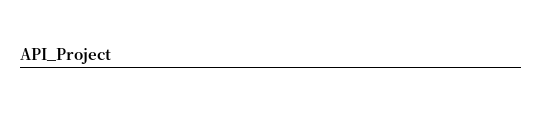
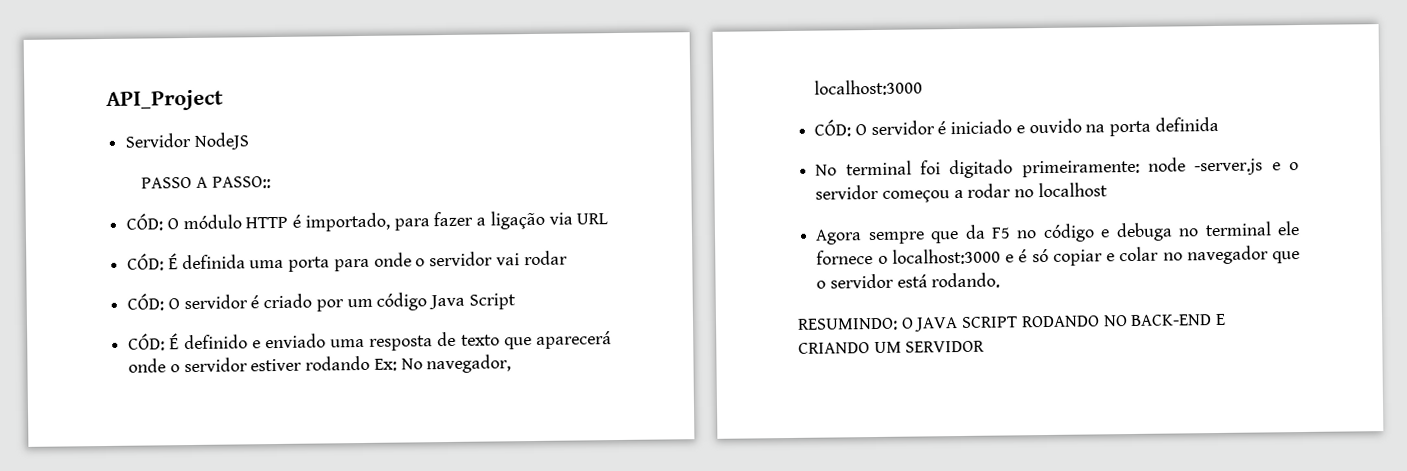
+ Servidor NodeJS
+ PASSO A PASSO::
+ CÓD: O módulo HTTP é importado, para fazer a ligação via URL
+ CÓD: É definida uma porta para onde o servidor vai rodar
+ CÓD: O servidor é criado por um código Java Script
+ CÓD: É definido e enviado uma resposta de texto que aparecerá onde o servidor estiver rodando Ex: No navegador, localhost:3000
+ CÓD: O servidor é iniciado e ouvido na porta definida
+ No terminal foi digitado primeiramente: node -server.js e o servidor começou a rodar no localhost
+ Agora sempre que da F5 no código e debuga no terminal ele fornece o localhost:3000 e é só copiar e colar no navegador que o servidor está rodando.
+ RESUMINDO: O JAVA SCRIPT RODANDO NO BACK-END E CRIANDO UM SERVIDOR

